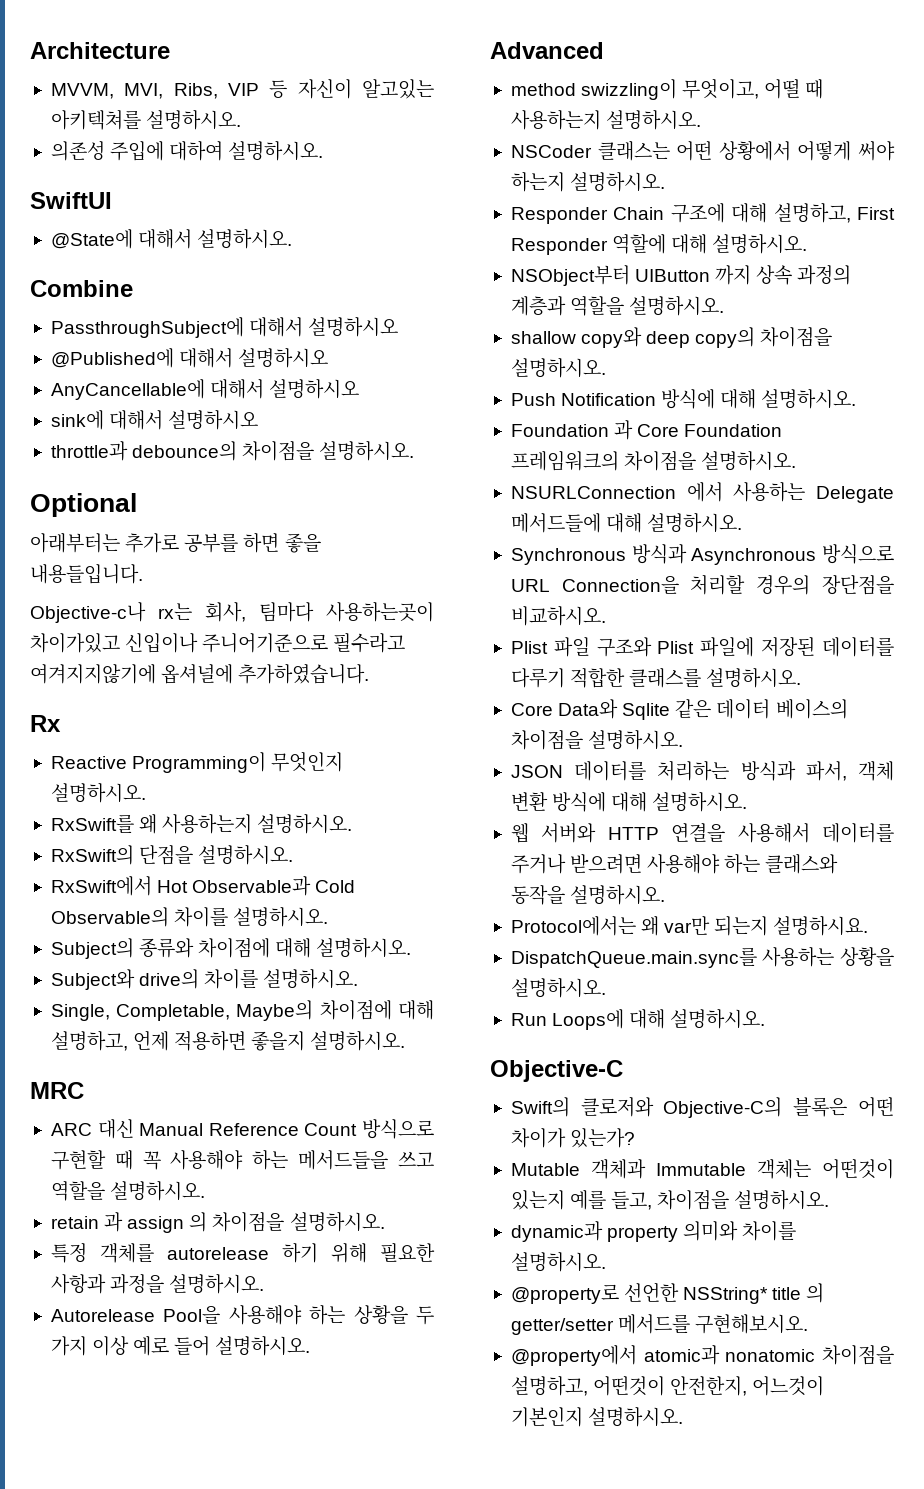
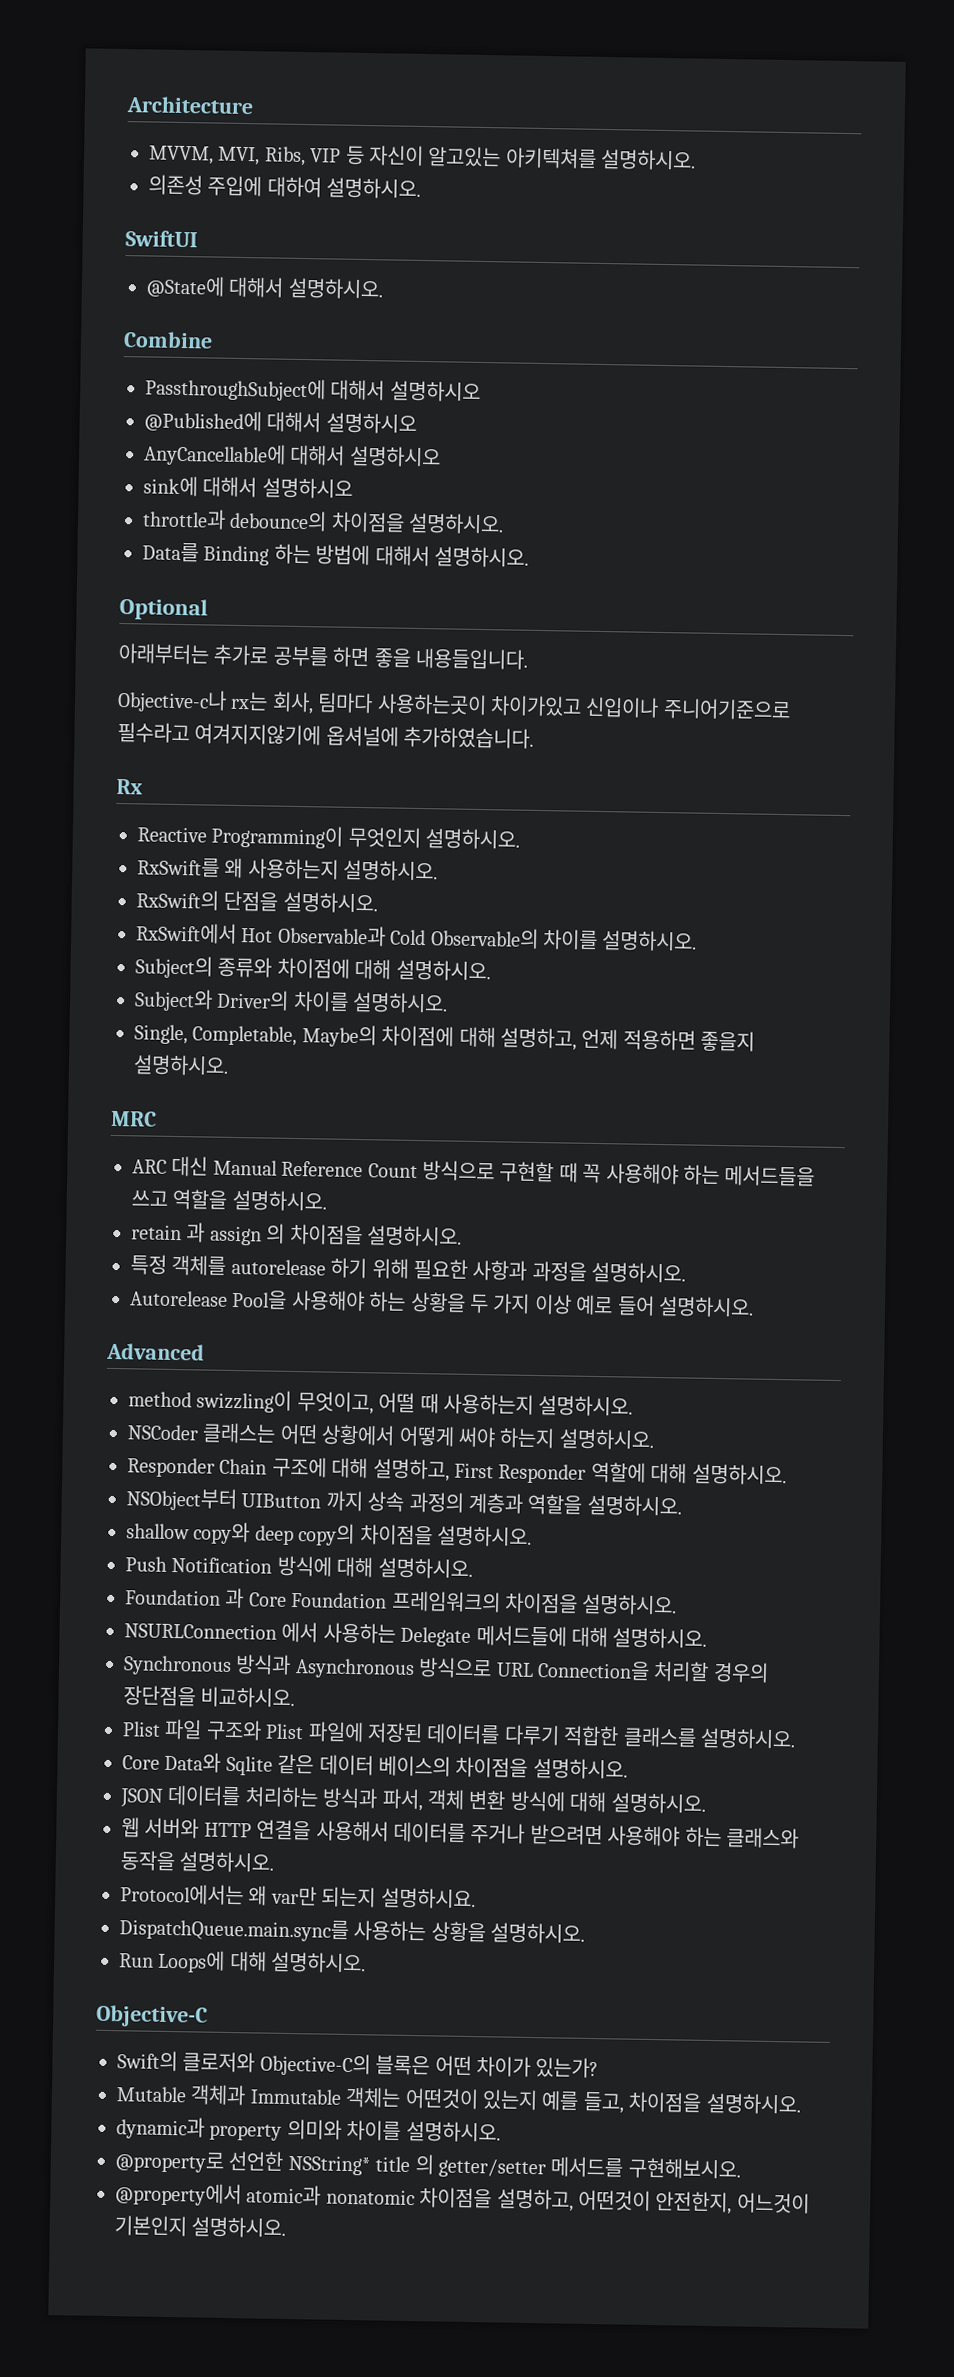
+ Data를 Binding 하는 방법에 대해서 설명하시오.
- Subject와 drive의 차이를 설명하시오.
+ Subject와 Driver의 차이를 설명하시오.

